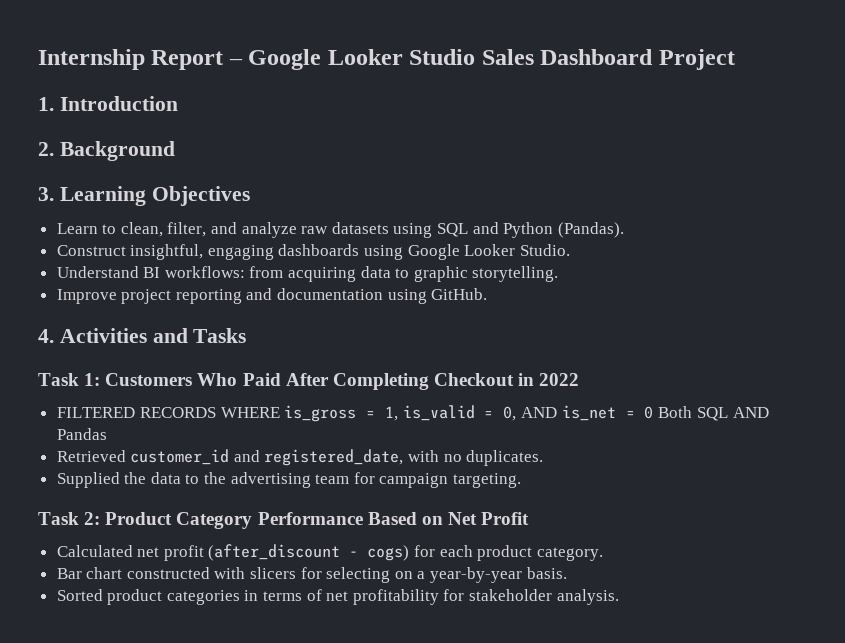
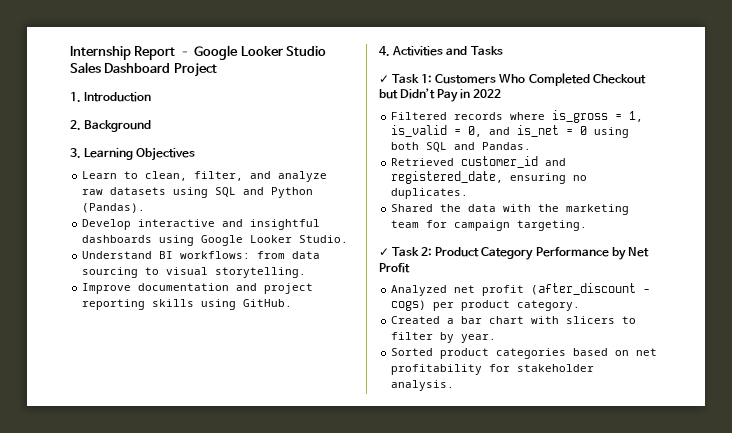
- Construct insightful, engaging dashboards using Google Looker Studio.
+ Develop interactive and insightful dashboards using Google Looker Studio.
- Understand BI workflows: from acquiring data to graphic storytelling.
- Improve project reporting and documentation using GitHub.
+ Understand BI workflows: from data sourcing to visual storytelling.
+ Improve documentation and project reporting skills using GitHub.
- Task 1: Customers Who Paid After Completing Checkout in 2022
+ ✓ Task 1: Customers Who Completed Checkout but Didn’t Pay in 2022
- FILTERED RECORDS WHERE is_gross = 1, is_valid = 0, AND is_net = 0 Both SQL AND Pandas
+ Filtered records where is_gross = 1, is_valid = 0, and is_net = 0 using both SQL and Pandas.
- Retrieved customer_id and registered_date, with no duplicates.
+ Retrieved customer_id and registered_date, ensuring no duplicates.
- Supplied the data to the advertising team for campaign targeting.
+ Shared the data with the marketing team for campaign targeting.
- Task 2: Product Category Performance Based on Net Profit
+ ✓ Task 2: Product Category Performance by Net Profit
- Calculated net profit (after_discount - cogs) for each product category.
+ Analyzed net profit (after_discount - cogs) per product category.
- Bar chart constructed with slicers for selecting on a year-by-year basis.
+ Created a bar chart with slicers to filter by year.
- Sorted product categories in terms of net profitability for stakeholder analysis.
+ Sorted product categories based on net profitability for stakeholder analysis.

